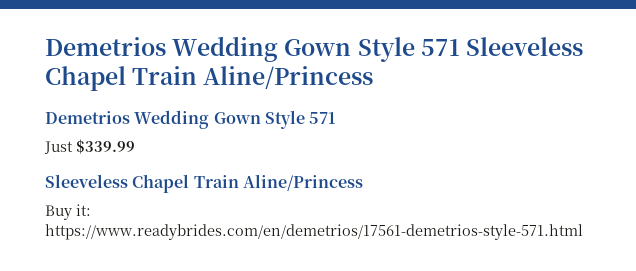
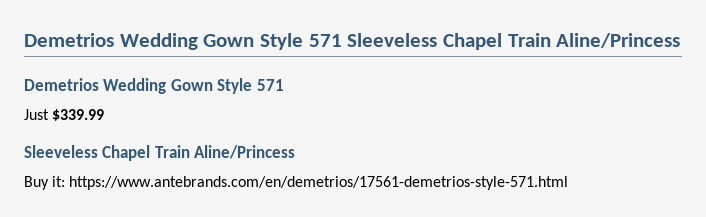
- Buy it: https://www.readybrides.com/en/demetrios/17561-demetrios-style-571.html
+ Buy it: https://www.antebrands.com/en/demetrios/17561-demetrios-style-571.html

